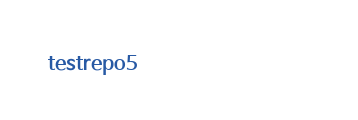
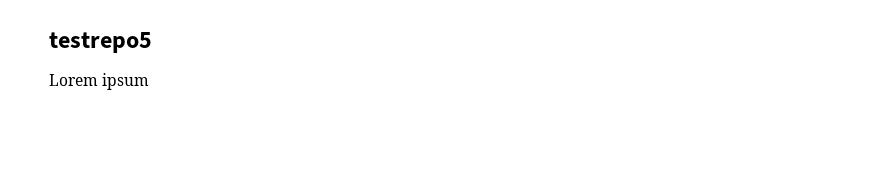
+ Lorem ipsum

